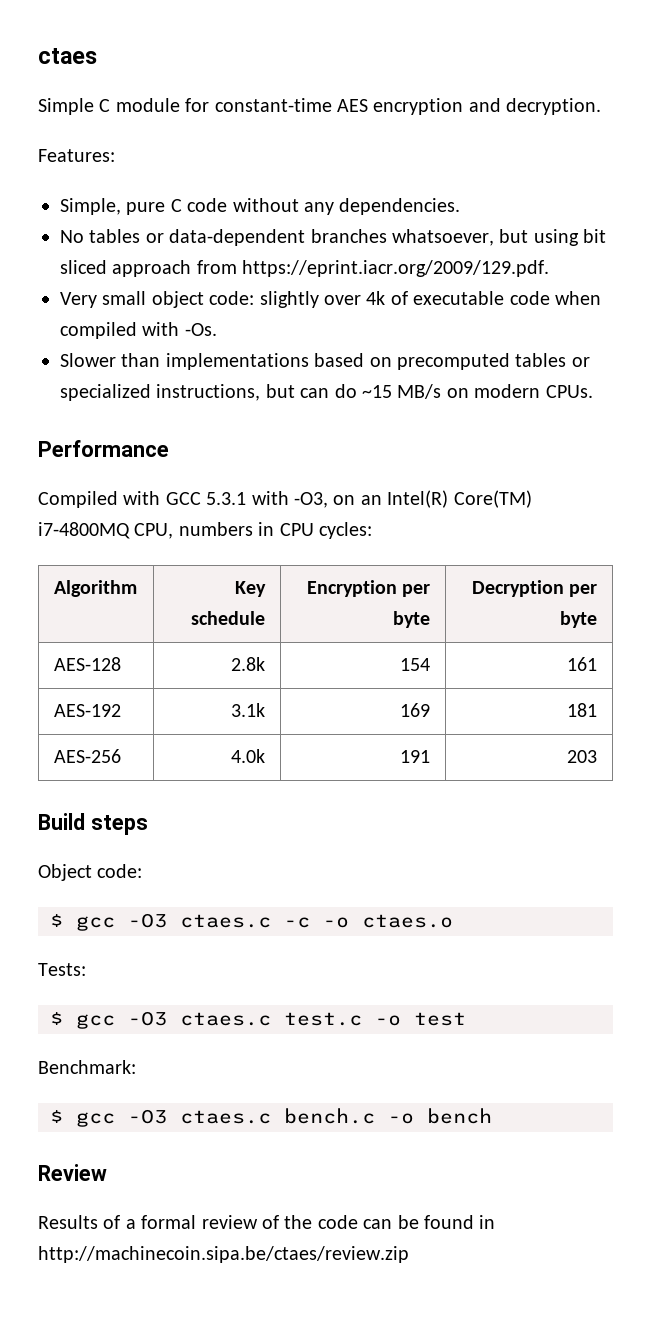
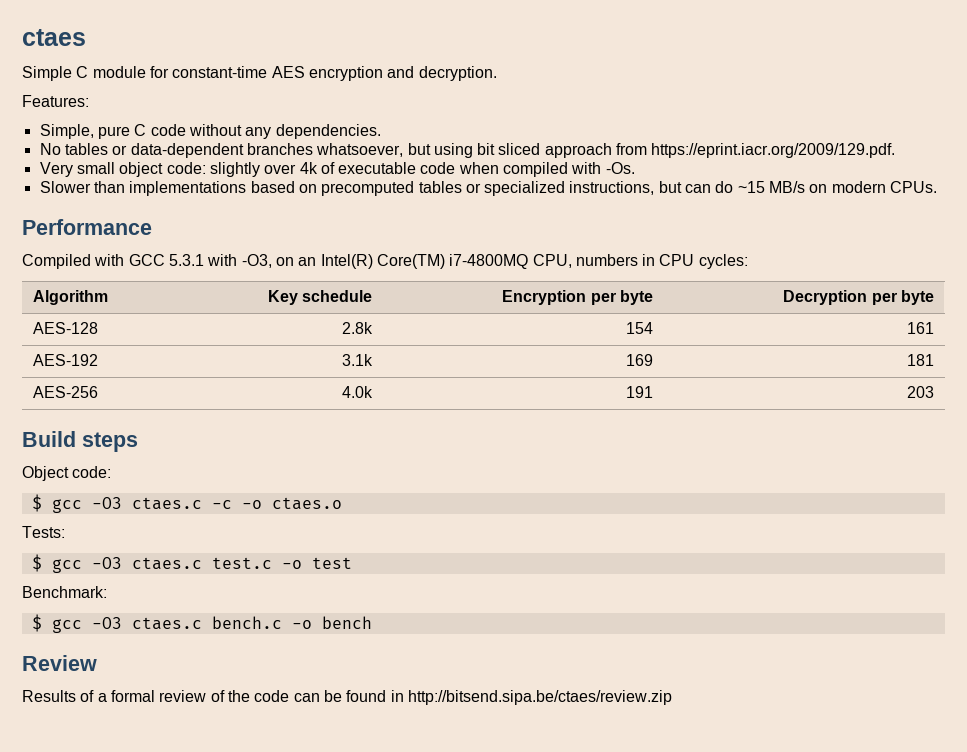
- Results of a formal review of the code can be found in http://machinecoin.sipa.be/ctaes/review.zip
+ Results of a formal review of the code can be found in http://bitsend.sipa.be/ctaes/review.zip

